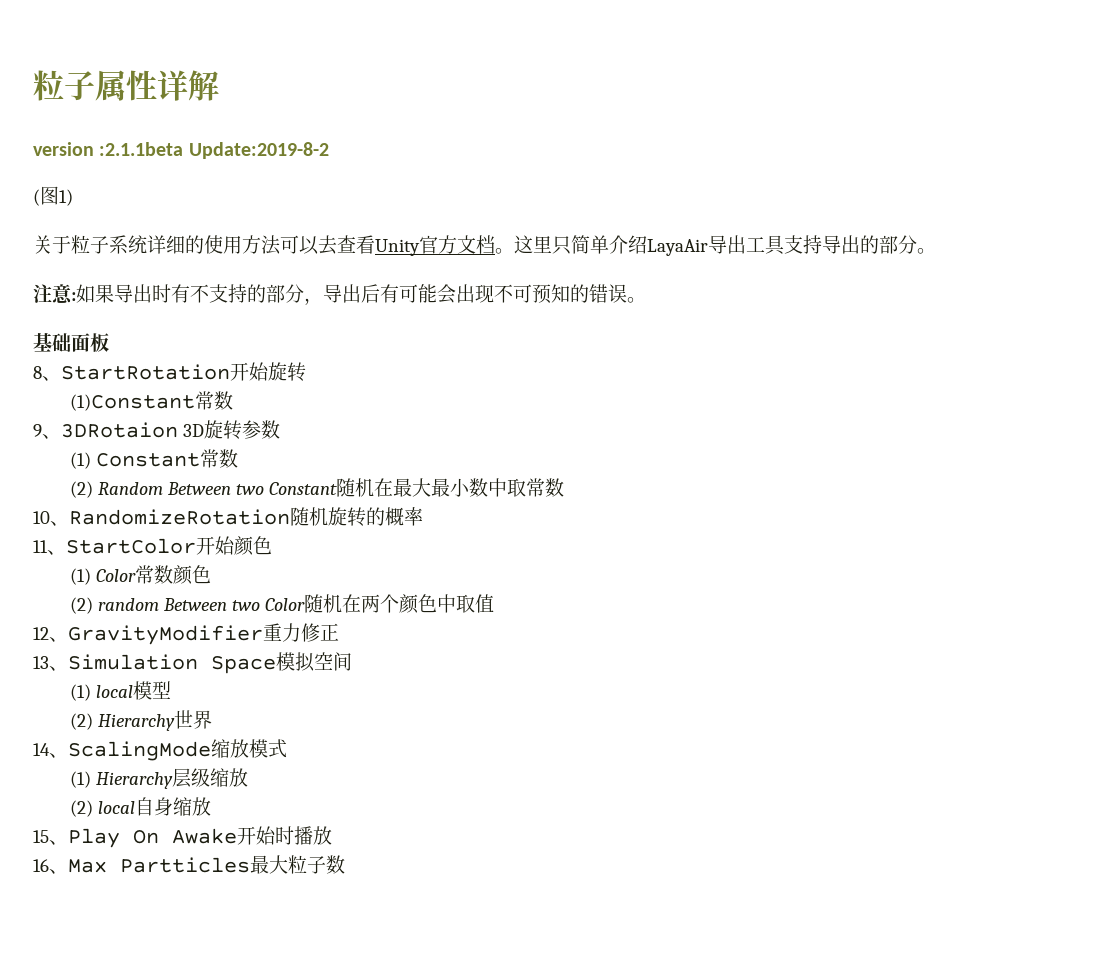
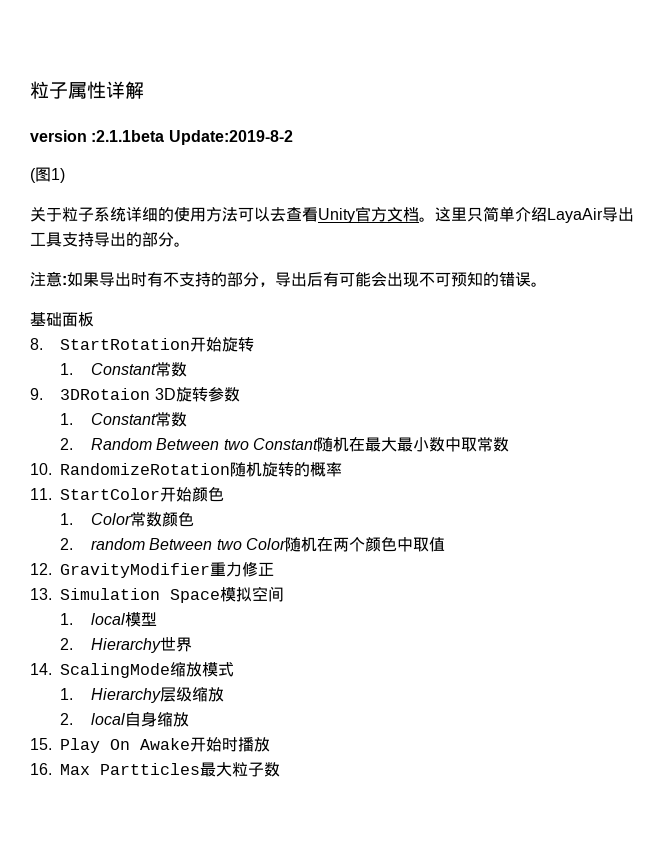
- 8、StartRotation开始旋转
- (1)Constant常数
- 9、3DRotaion 3D旋转参数
- (1) Constant常数
- (2) Random Between two Constant随机在最大最小数中取常数
+ 8. StartRotation开始旋转
+ 1. Constant常数
+ 9. 3DRotaion 3D旋转参数
+ 1. Constant常数
+ 2. Random Between two Constant随机在最大最小数中取常数
- 10、RandomizeRotation随机旋转的概率
+ 10. RandomizeRotation随机旋转的概率
- 11、StartColor开始颜色
+ 11. StartColor开始颜色
- (1) Color常数颜色
+ 1. Color常数颜色
- (2) random Between two Color随机在两个颜色中取值
+ 2. random Between two Color随机在两个颜色中取值
- 12、GravityModifier重力修正
+ 12. GravityModifier重力修正
- 13、Simulation Space模拟空间
+ 13. Simulation Space模拟空间
- (1) local模型
+ 1. local模型
- (2) Hierarchy世界
+ 2. Hierarchy世界
- 14、ScalingMode缩放模式
+ 14. ScalingMode缩放模式
- (1) Hierarchy层级缩放
+ 1. Hierarchy层级缩放
- (2) local自身缩放
+ 2. local自身缩放
- 15、Play On Awake开始时播放
+ 15. Play On Awake开始时播放
- 16、Max Partticles最大粒子数
+ 16. Max Partticles最大粒子数

